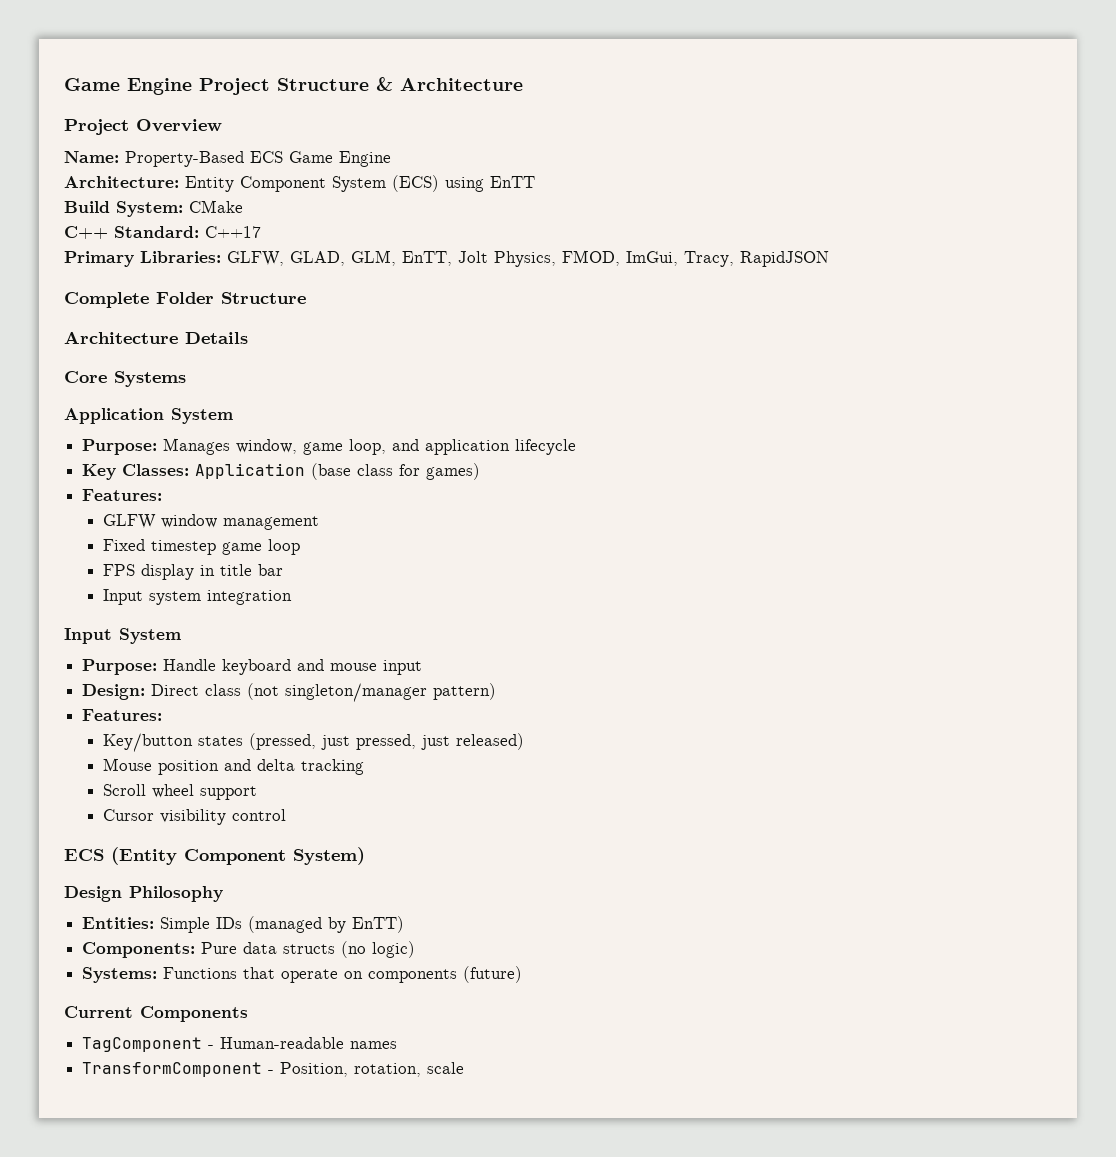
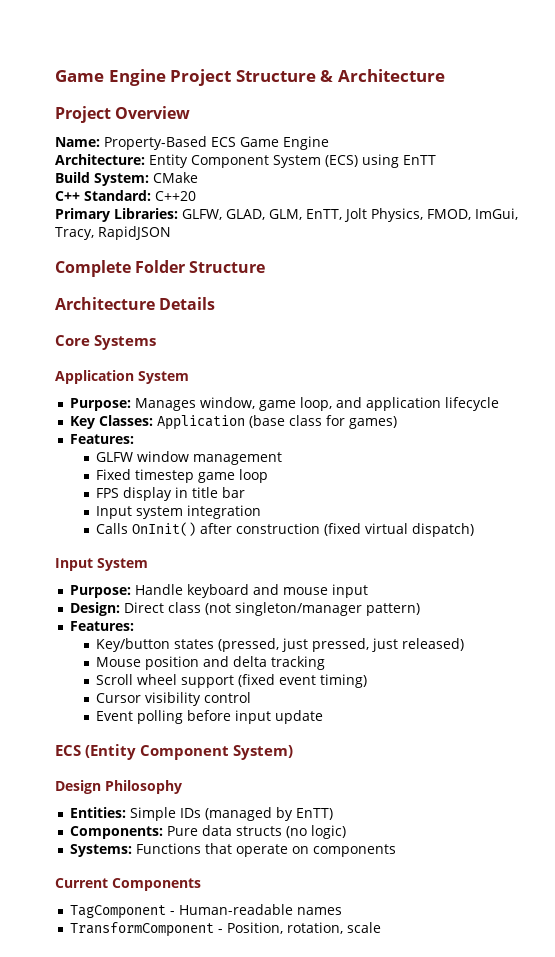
- C++ Standard: C++17
+ C++ Standard: C++20
+ Calls OnInit() after construction (fixed virtual dispatch)
- Scroll wheel support
+ Scroll wheel support (fixed event timing)
+ Event polling before input update
- Systems: Functions that operate on components (future)
+ Systems: Functions that operate on components

